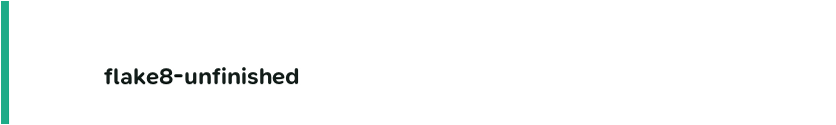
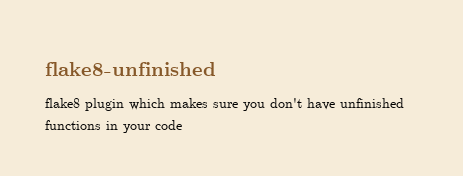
+ flake8 plugin which makes sure you don't have unfinished functions in your code

